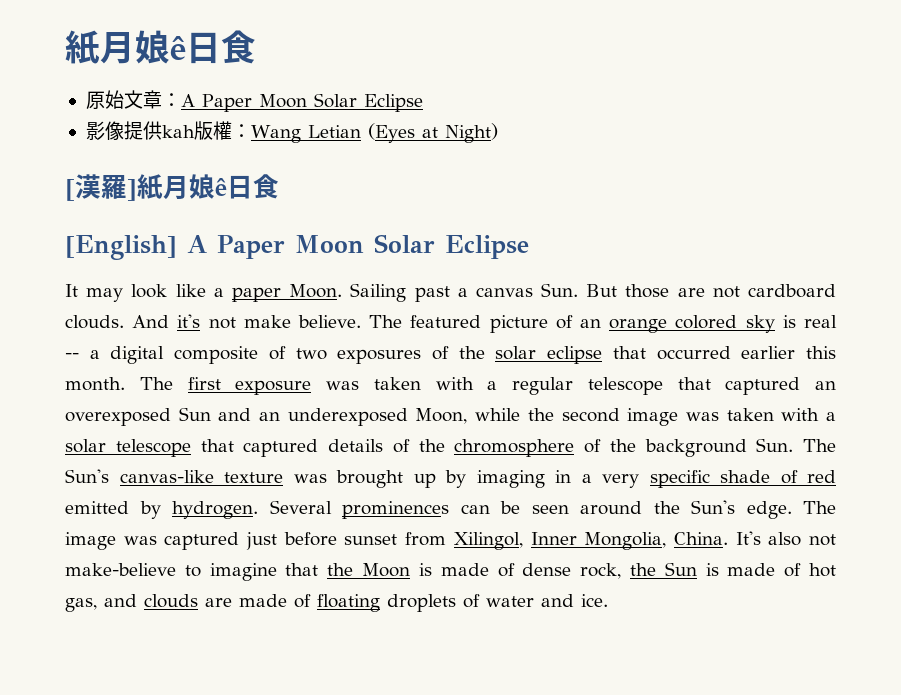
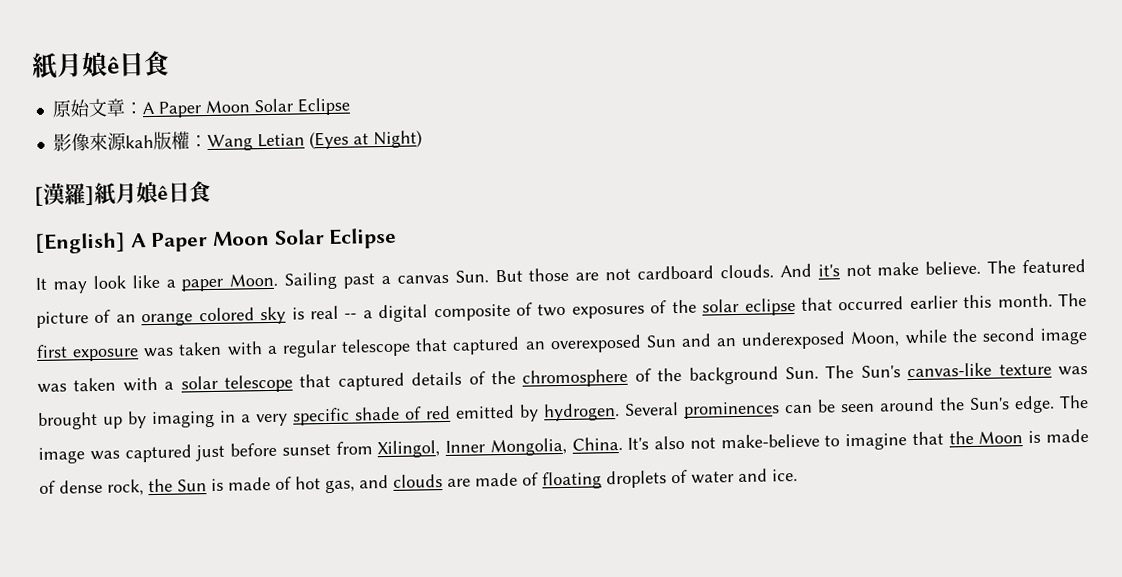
- 影像提供kah版權：Wang Letian (Eyes at Night)
+ 影像來源kah版權：Wang Letian (Eyes at Night)

